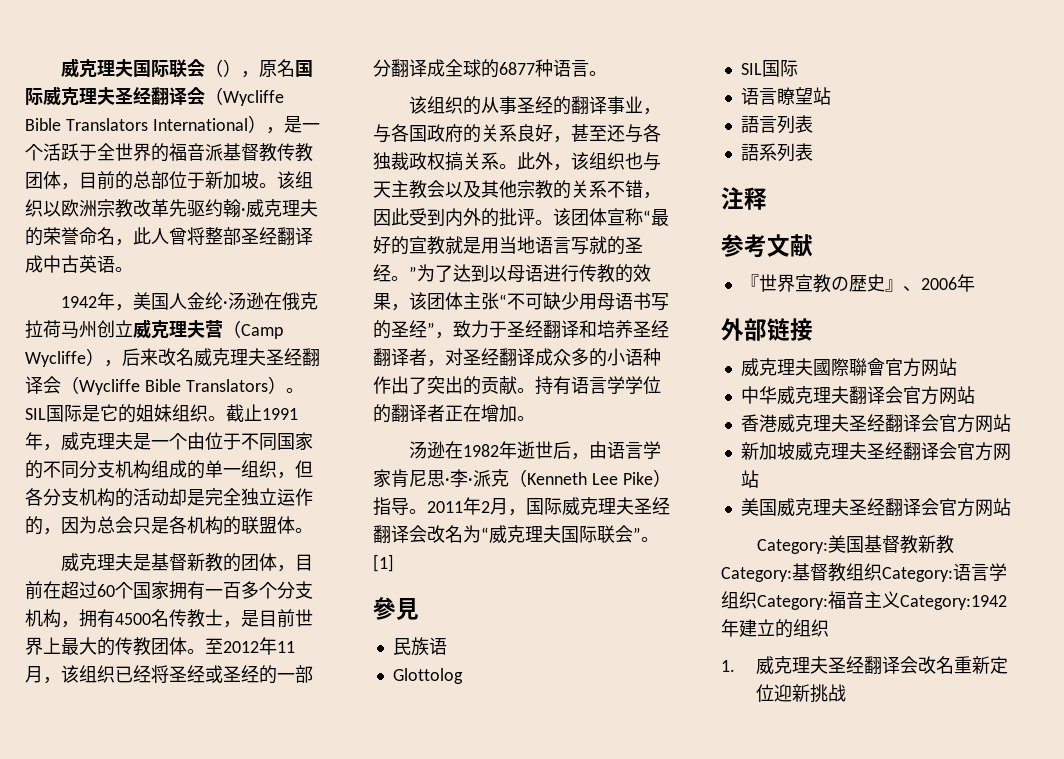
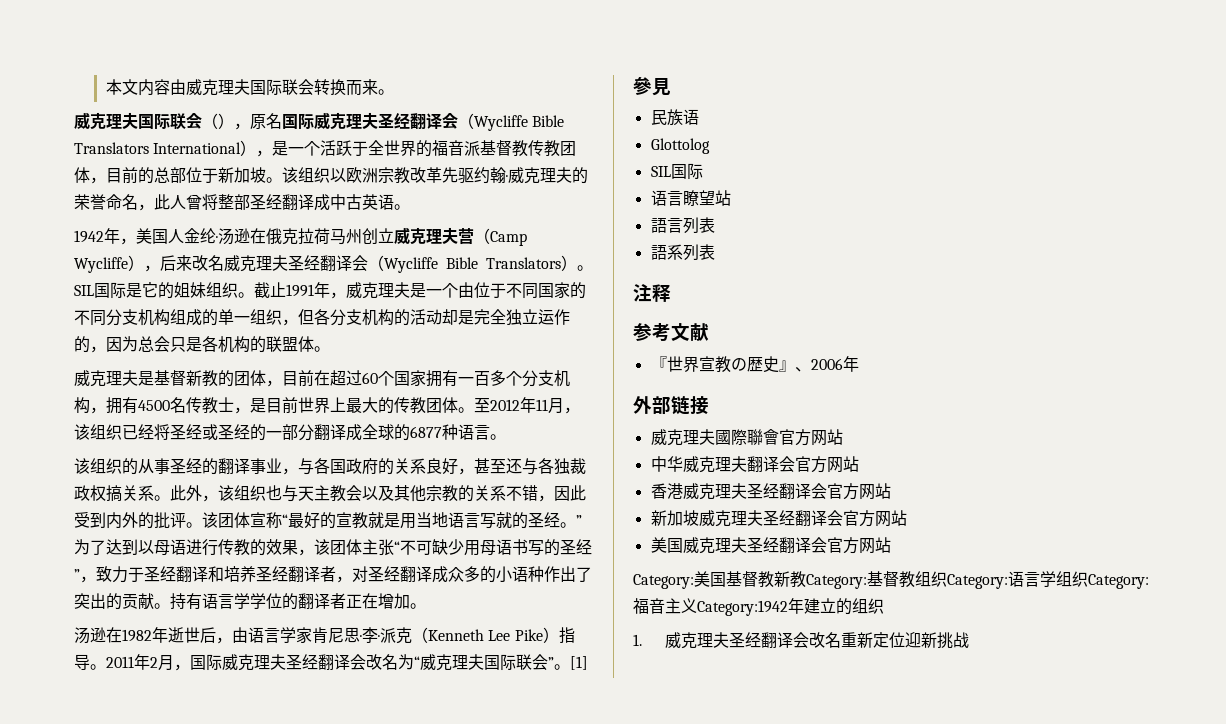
+ 本文内容由威克理夫国际联会转换而来。

